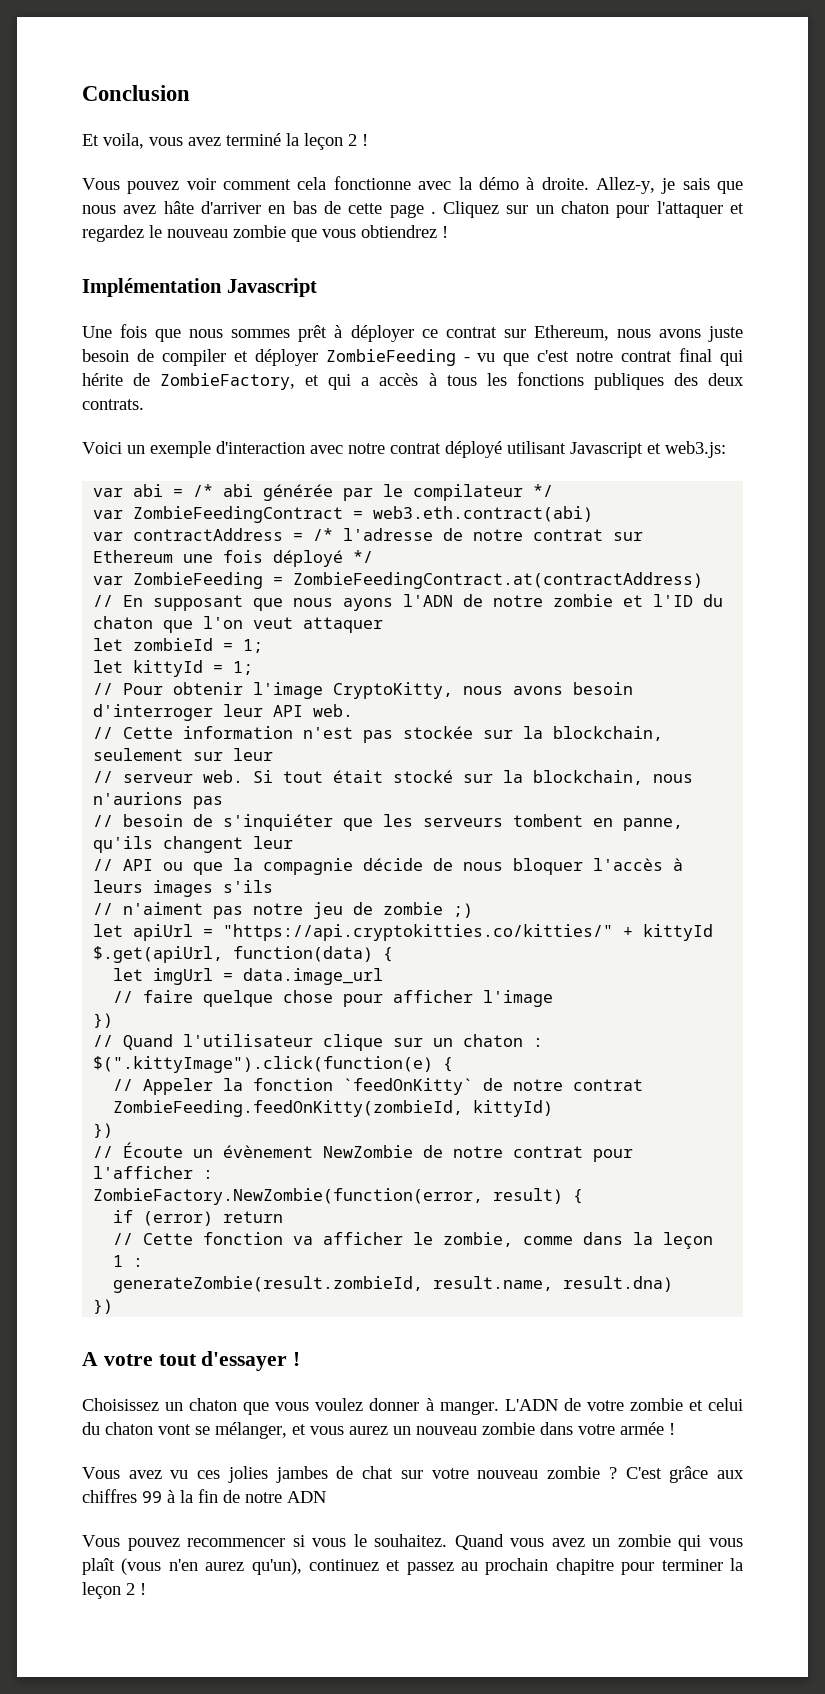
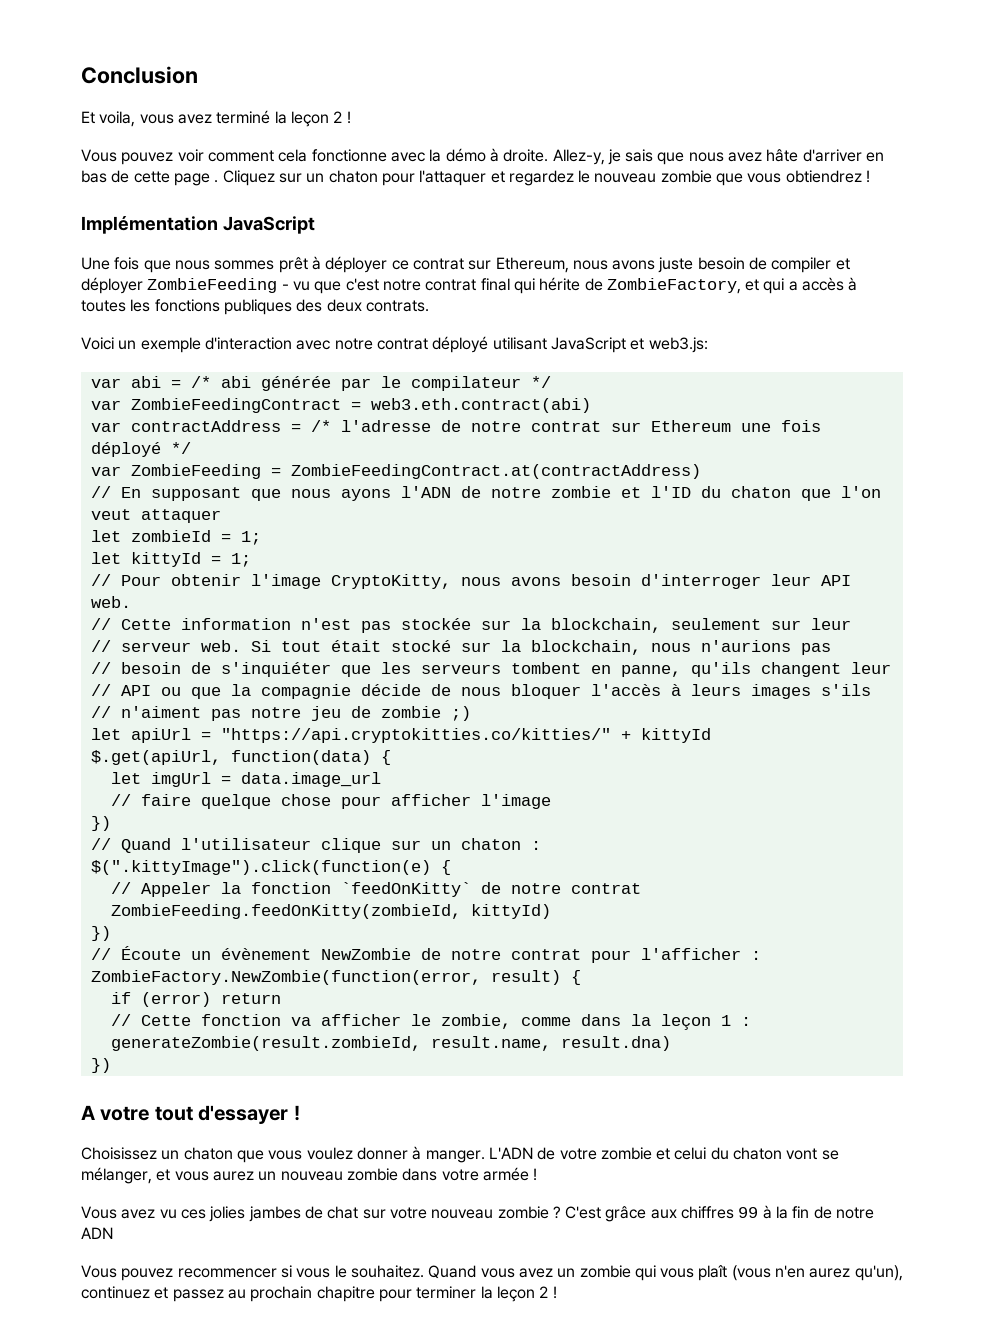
- Implémentation Javascript
+ Implémentation JavaScript
- Une fois que nous sommes prêt à déployer ce contrat sur Ethereum, nous avons juste besoin de compiler et déployer ZombieFeeding - vu que c'est notre contrat final qui hérite de ZombieFactory, et qui a accès à tous les fonctions publiques des deux contrats.
+ Une fois que nous sommes prêt à déployer ce contrat sur Ethereum, nous avons juste besoin de compiler et déployer ZombieFeeding - vu que c'est notre contrat final qui hérite de ZombieFactory, et qui a accès à toutes les fonctions publiques des deux contrats.
- Voici un exemple d'interaction avec notre contrat déployé utilisant Javascript et web3.js:
+ Voici un exemple d'interaction avec notre contrat déployé utilisant JavaScript et web3.js:

